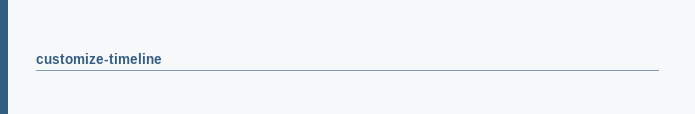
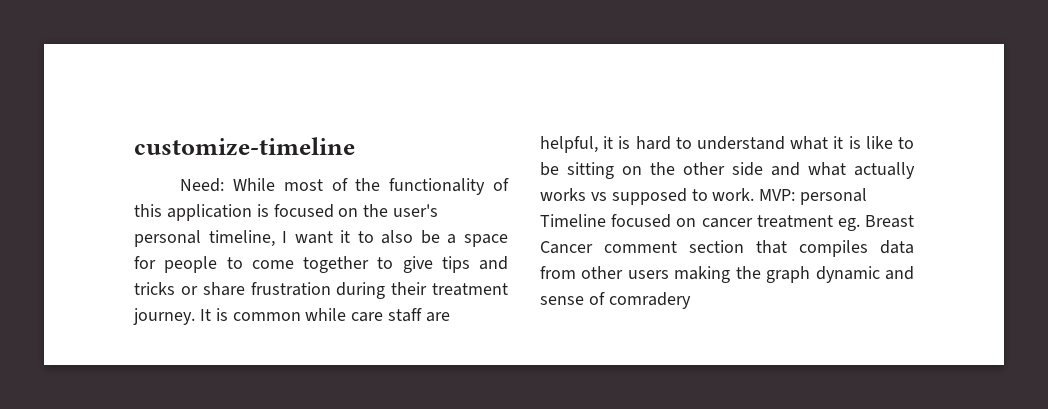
+ Need: While most of the functionality of this application is focused on the user's personal timeline, I want it to also be a space for people to come together to give tips and tricks or share frustration during their treatment journey. It is common while care staff are helpful, it is hard to understand what it is like to be sitting on the other side and what actually works vs supposed to work. MVP: personal Timeline focused on cancer treatment eg. Breast Cancer comment section that compiles data from other users making the graph dynamic and sense of comradery

